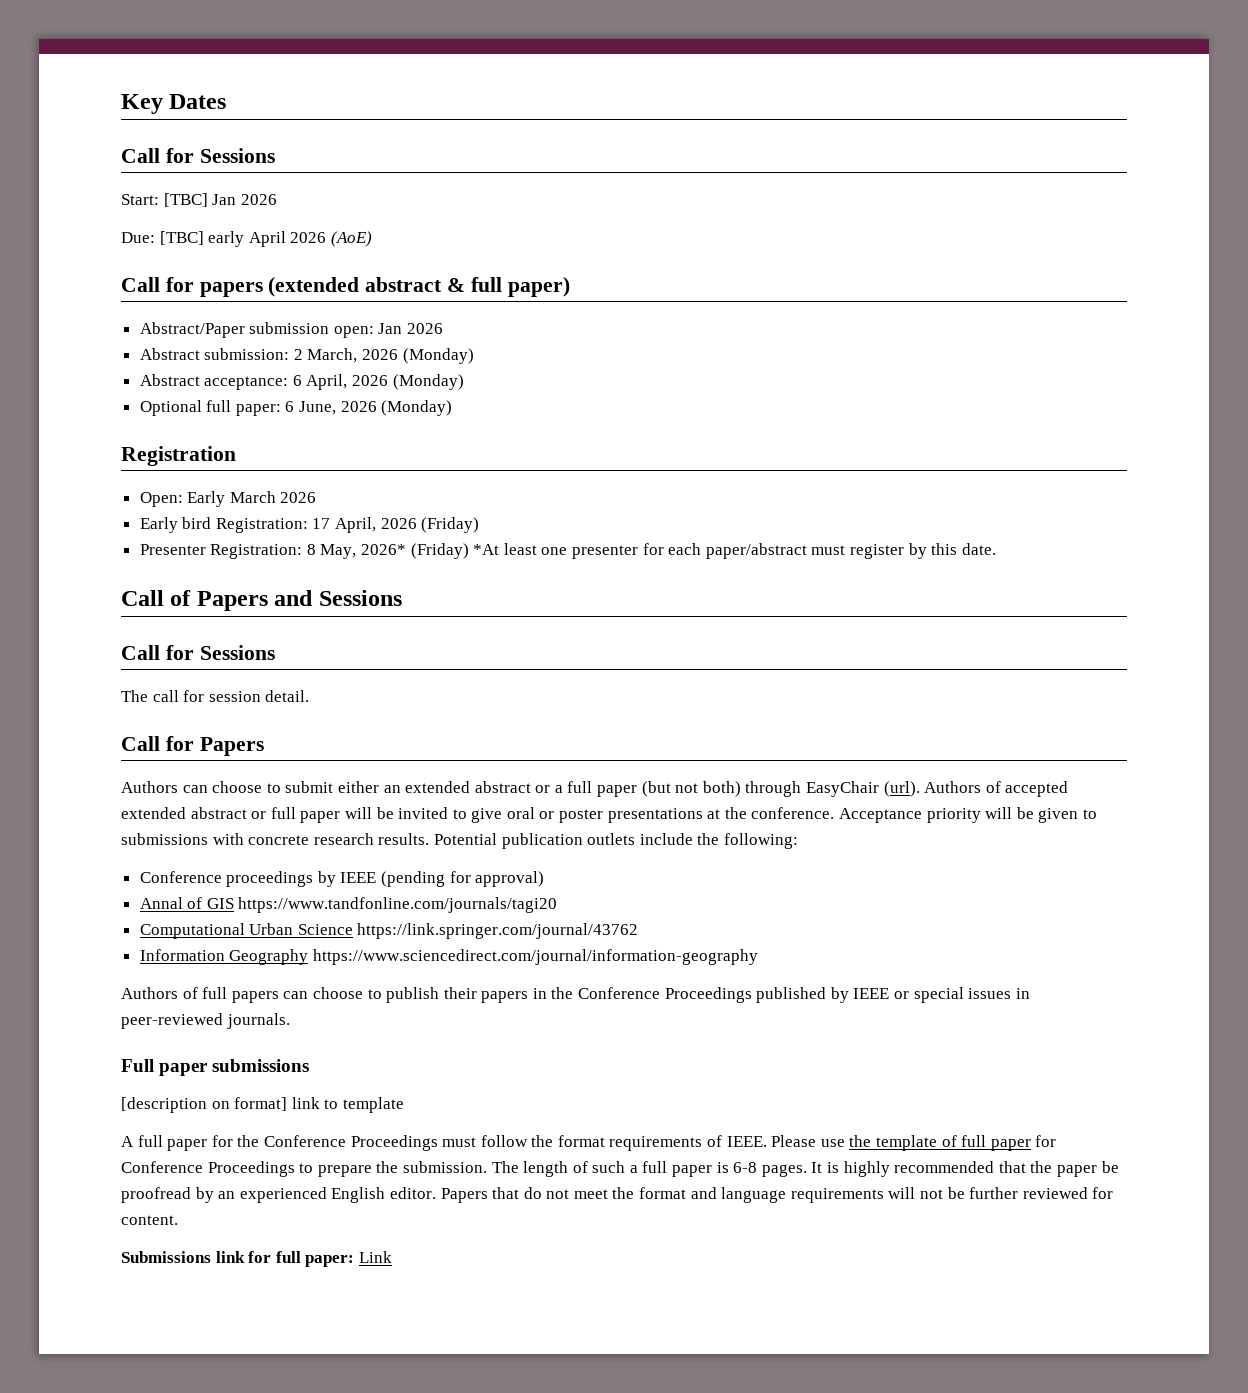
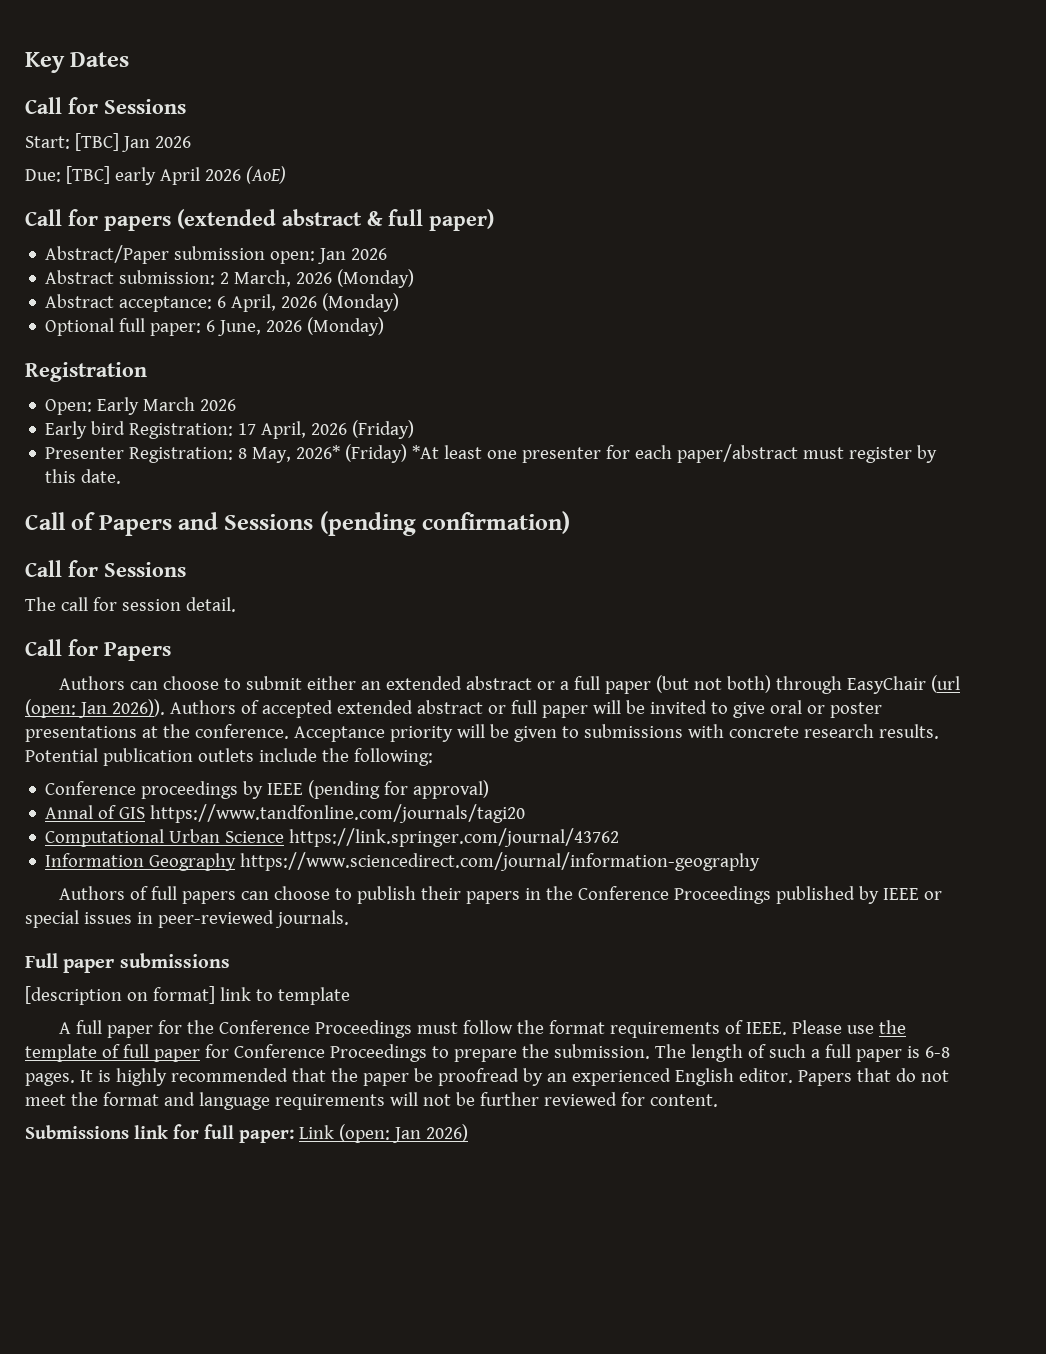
- Call of Papers and Sessions
+ Call of Papers and Sessions (pending confirmation)
- Authors can choose to submit either an extended abstract or a full paper (but not both) through EasyChair (url).
+ Authors can choose to submit either an extended abstract or a full paper (but not both) through EasyChair (url (open: Jan 2026)).
- Submissions link for full paper: Link
+ Submissions link for full paper: Link (open: Jan 2026)

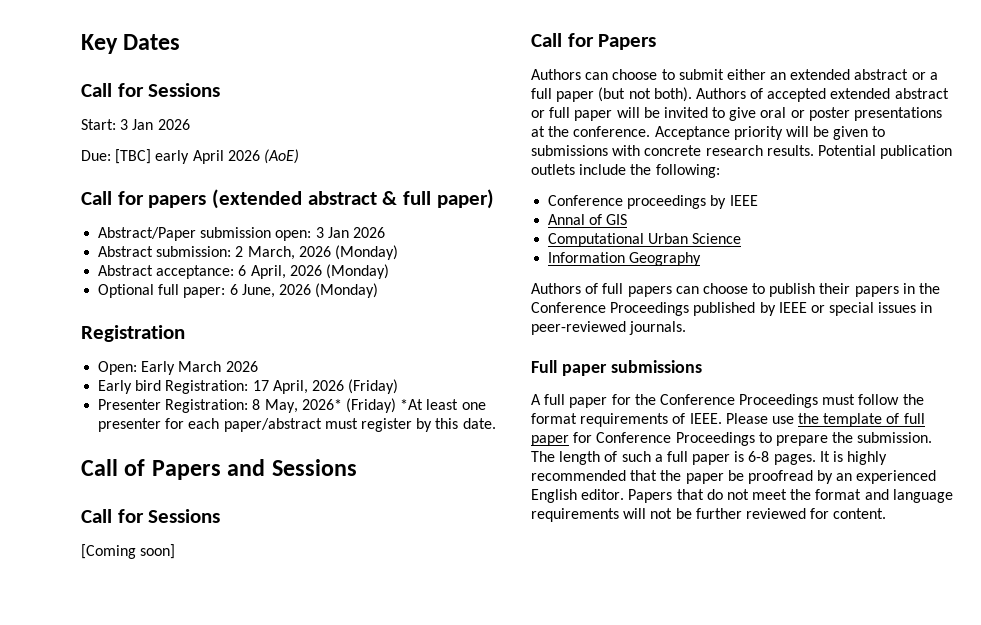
- Start: [TBC] Jan 2026
+ Start: 3 Jan 2026
- Abstract/Paper submission open: Jan 2026
+ Abstract/Paper submission open: 3 Jan 2026
- Call of Papers and Sessions (pending confirmation)
+ Call of Papers and Sessions
  Call for Sessions
- The call for session detail.
+ [Coming soon]
- Authors can choose to submit either an extended abstract or a full paper (but not both) through EasyChair (url (open: Jan 2026)).
+ Authors can choose to submit either an extended abstract or a full paper (but not both).
- Conference proceedings by IEEE (pending for approval)
+ Conference proceedings by IEEE
- Annal of GIS https://www.tandfonline.com/journals/tagi20
+ Annal of GIS
- Computational Urban Science https://link.springer.com/journal/43762
+ Computational Urban Science
- Information Geography https://www.sciencedirect.com/journal/information-geography
+ Information Geography
- [description on format] link to template
- Submissions link for full paper: Link (open: Jan 2026)

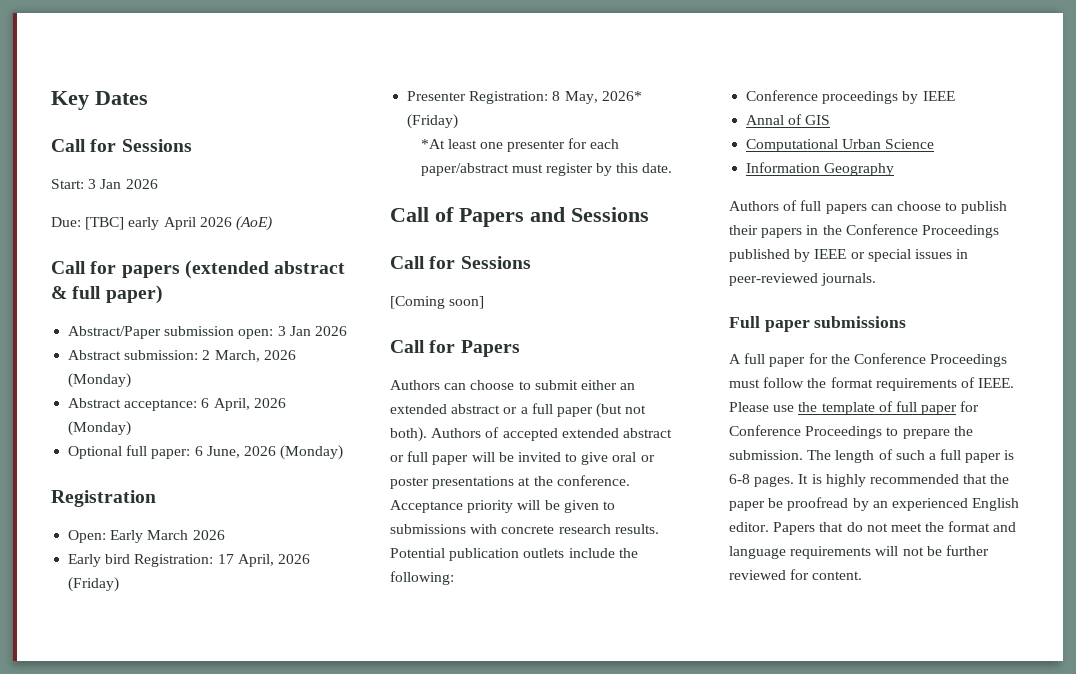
- Presenter Registration: 8 May, 2026* (Friday) *At least one presenter for each paper/abstract must register by this date.
+ Presenter Registration: 8 May, 2026* (Friday)
+ *At least one presenter for each paper/abstract must register by this date.

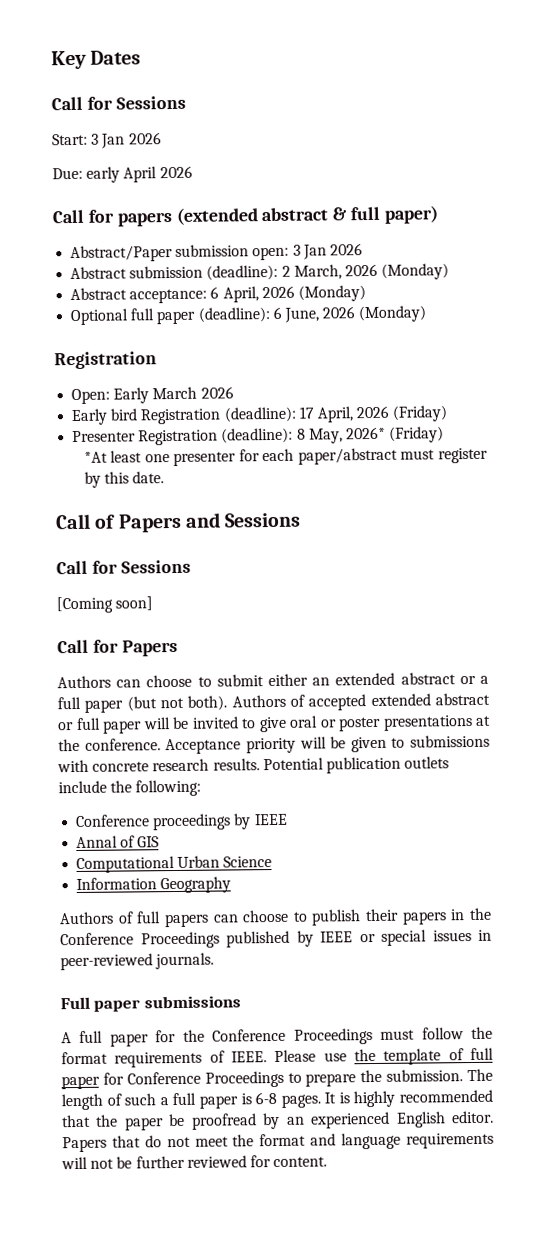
- Due: [TBC] early April 2026 (AoE)
+ Due: early April 2026
- Abstract submission: 2 March, 2026 (Monday)
+ Abstract submission (deadline): 2 March, 2026 (Monday)
- Optional full paper: 6 June, 2026 (Monday)
+ Optional full paper (deadline): 6 June, 2026 (Monday)
- Early bird Registration: 17 April, 2026 (Friday)
+ Early bird Registration (deadline): 17 April, 2026 (Friday)
- Presenter Registration: 8 May, 2026* (Friday)
+ Presenter Registration (deadline): 8 May, 2026* (Friday)

